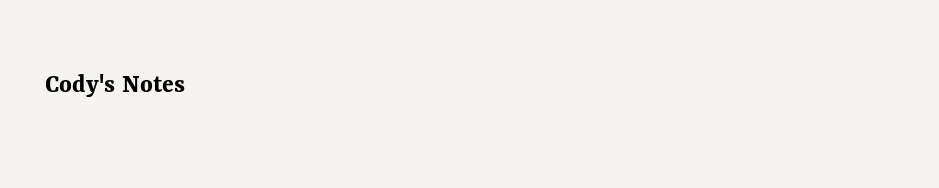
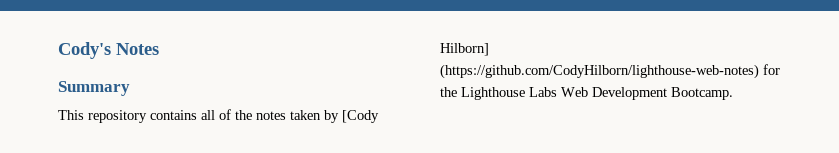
+ Summary
+ This repository contains all of the notes taken by [Cody Hilborn] (https://github.com/CodyHilborn/lighthouse-web-notes) for the Lighthouse Labs Web Development Bootcamp.

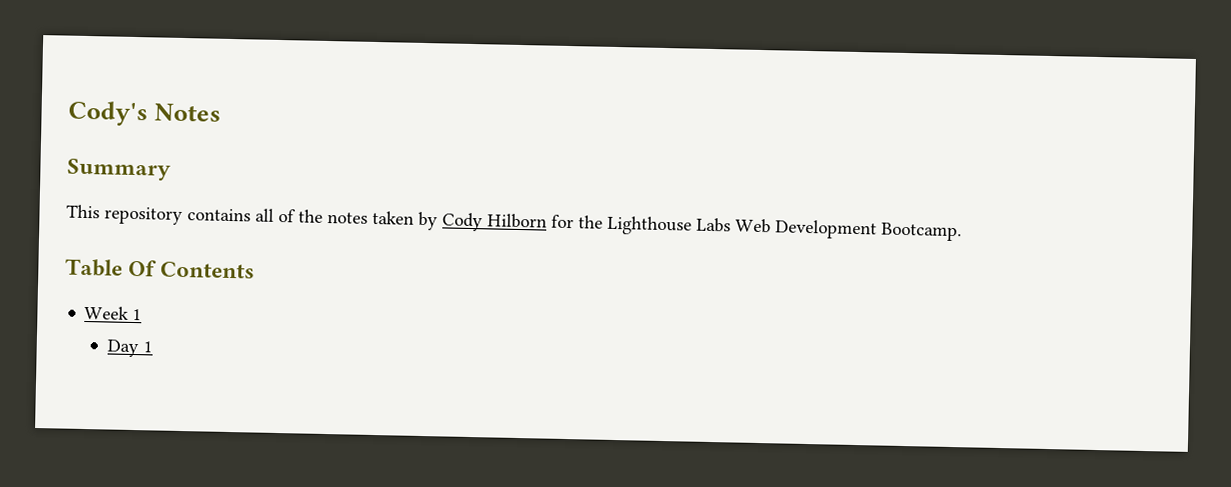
- This repository contains all of the notes taken by [Cody Hilborn] (https://github.com/CodyHilborn/lighthouse-web-notes) for the Lighthouse Labs Web Development Bootcamp.
+ This repository contains all of the notes taken by Cody Hilborn for the Lighthouse Labs Web Development Bootcamp.
+ Table Of Contents
+ Week 1
+ Day 1

